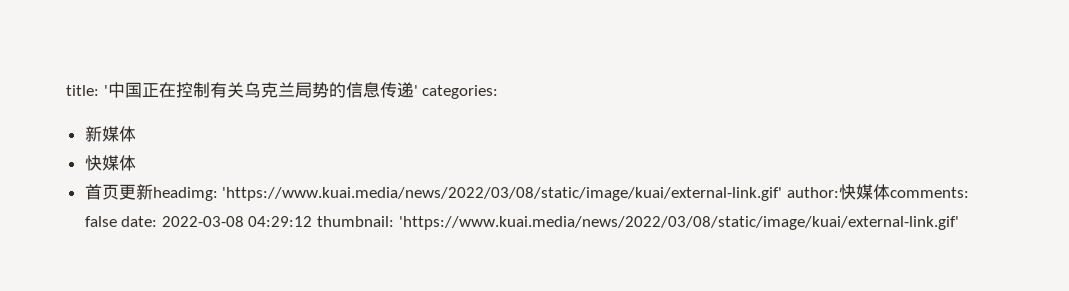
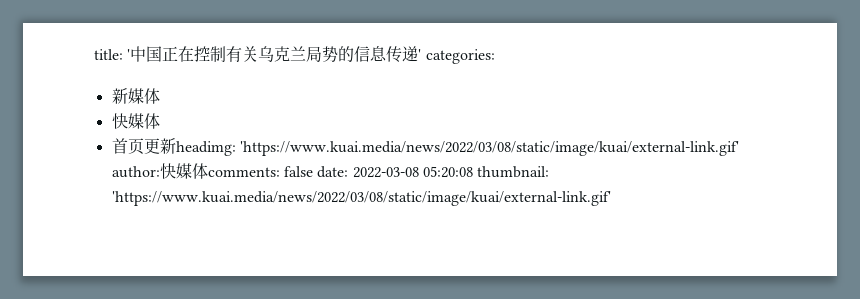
- 首页更新headimg: 'https://www.kuai.media/news/2022/03/08/static/image/kuai/external-link.gif' author:快媒体comments: false date: 2022-03-08 04:29:12 thumbnail: 'https://www.kuai.media/news/2022/03/08/static/image/kuai/external-link.gif'
+ 首页更新headimg: 'https://www.kuai.media/news/2022/03/08/static/image/kuai/external-link.gif' author:快媒体comments: false date: 2022-03-08 05:20:08 thumbnail: 'https://www.kuai.media/news/2022/03/08/static/image/kuai/external-link.gif'

